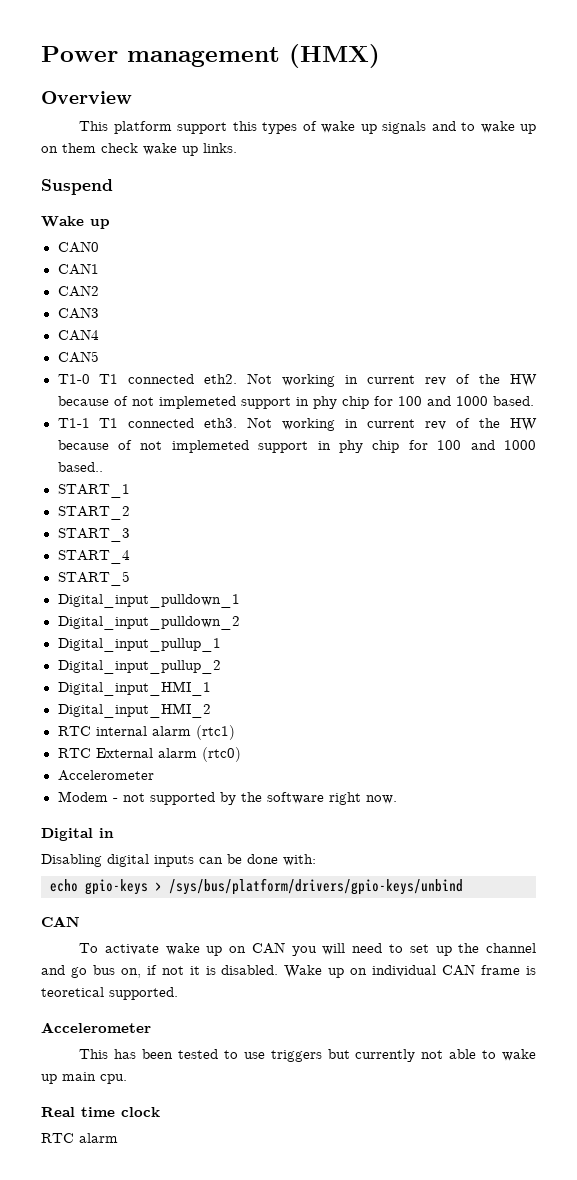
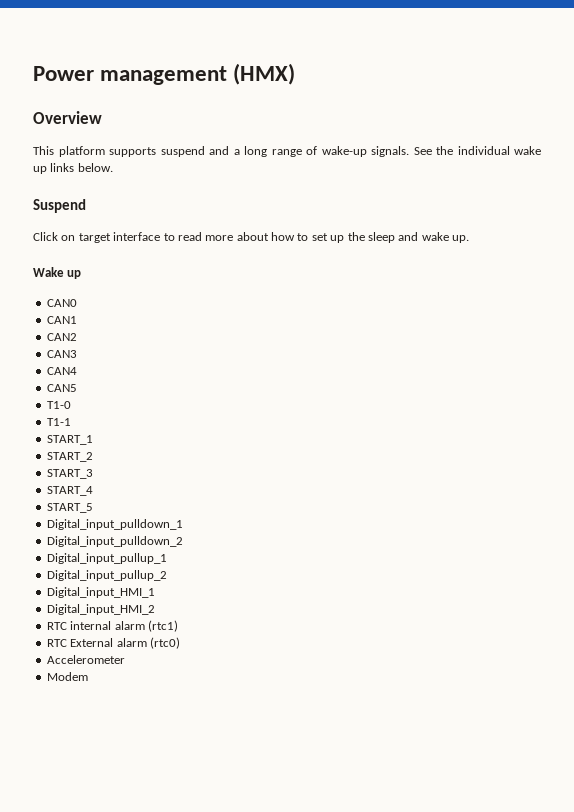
- This platform support this types of wake up signals and to wake up on them check wake up links.
+ This platform supports suspend and a long range of wake-up signals. See the individual wake up links below.
  Suspend
+ Click on target interface to read more about how to set up the sleep and wake up.
- T1-0 T1 connected eth2. Not working in current rev of the HW because of not implemeted support in phy chip for 100 and 1000 based.
- T1-1 T1 connected eth3. Not working in current rev of the HW because of not implemeted support in phy chip for 100 and 1000 based..
+ T1-0
+ T1-1
- Modem - not supported by the software right now.
- Digital in
- Disabling digital inputs can be done with:
- echo gpio-keys > /sys/bus/platform/drivers/gpio-keys/unbind
- CAN
- To activate wake up on CAN you will need to set up the channel and go bus on, if not it is disabled. Wake up on individual CAN frame is teoretical supported.
- Accelerometer
- This has been tested to use triggers but currently not able to wake up main cpu.
- Real time clock
- RTC alarm
+ Modem

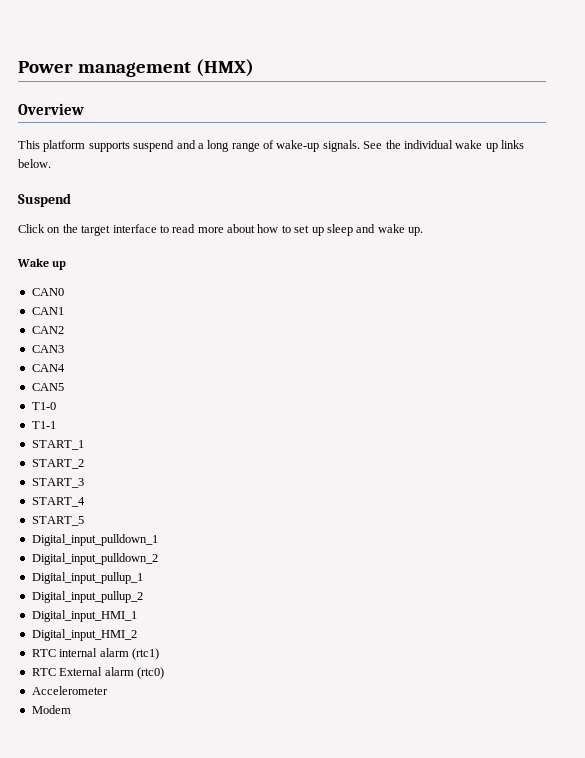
- Click on target interface to read more about how to set up the sleep and wake up.
+ Click on the target interface to read more about how to set up sleep and wake up.

